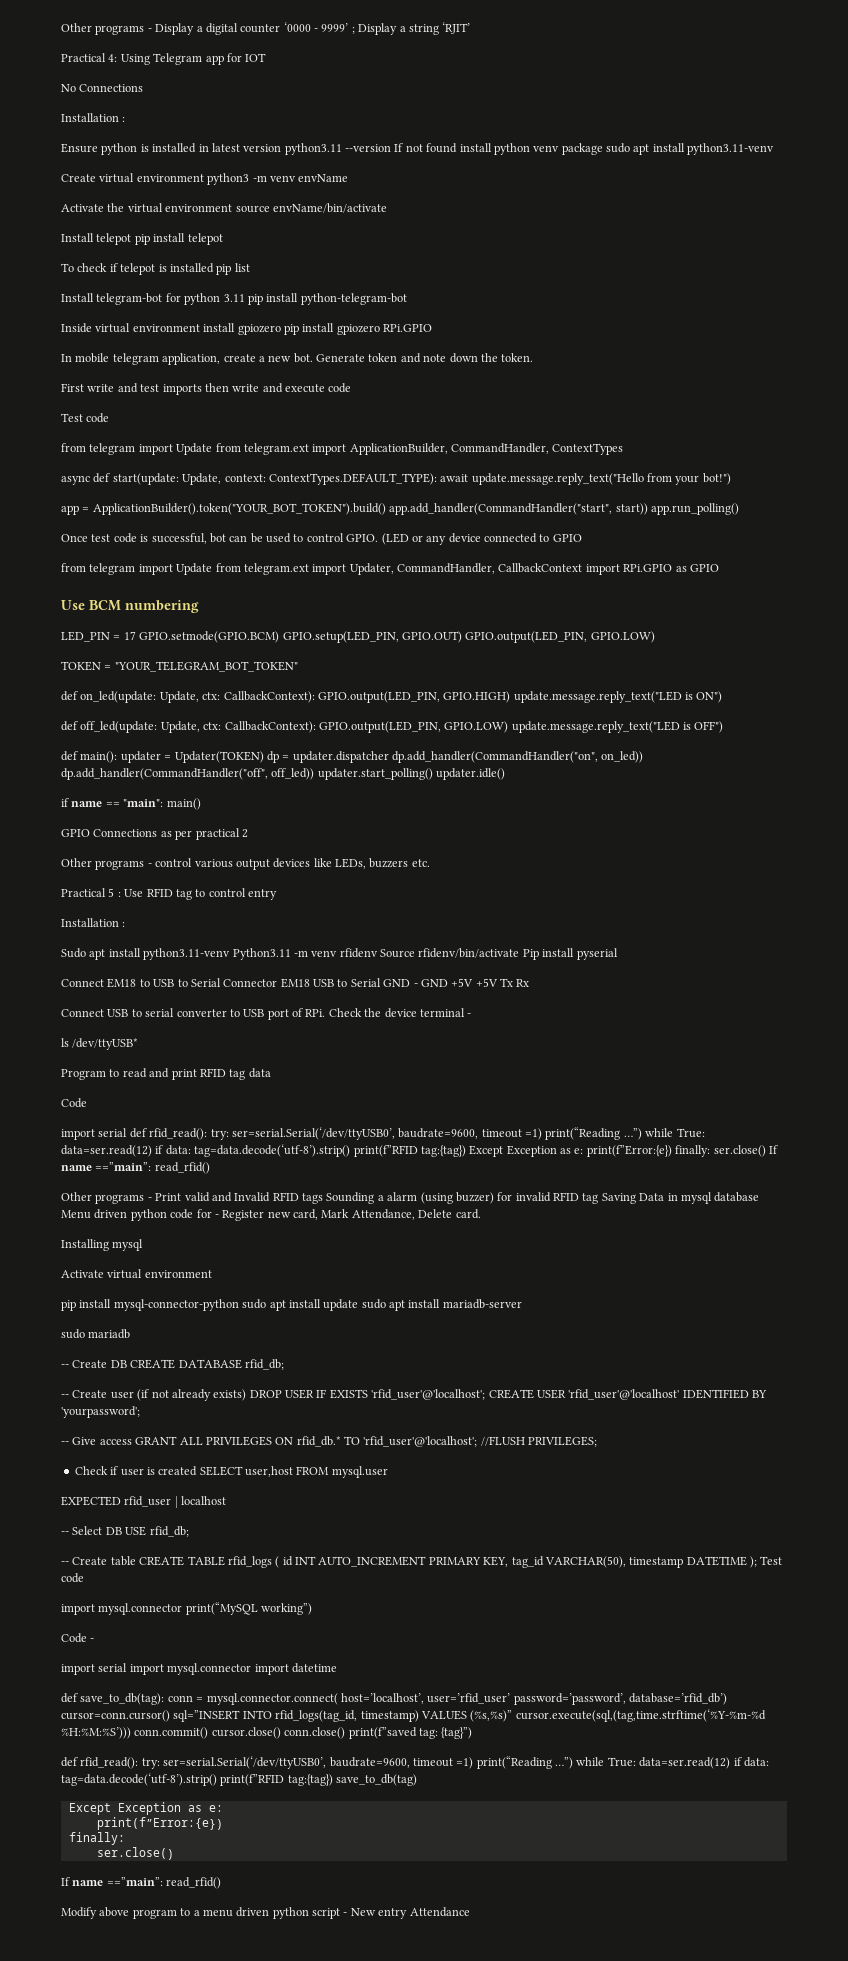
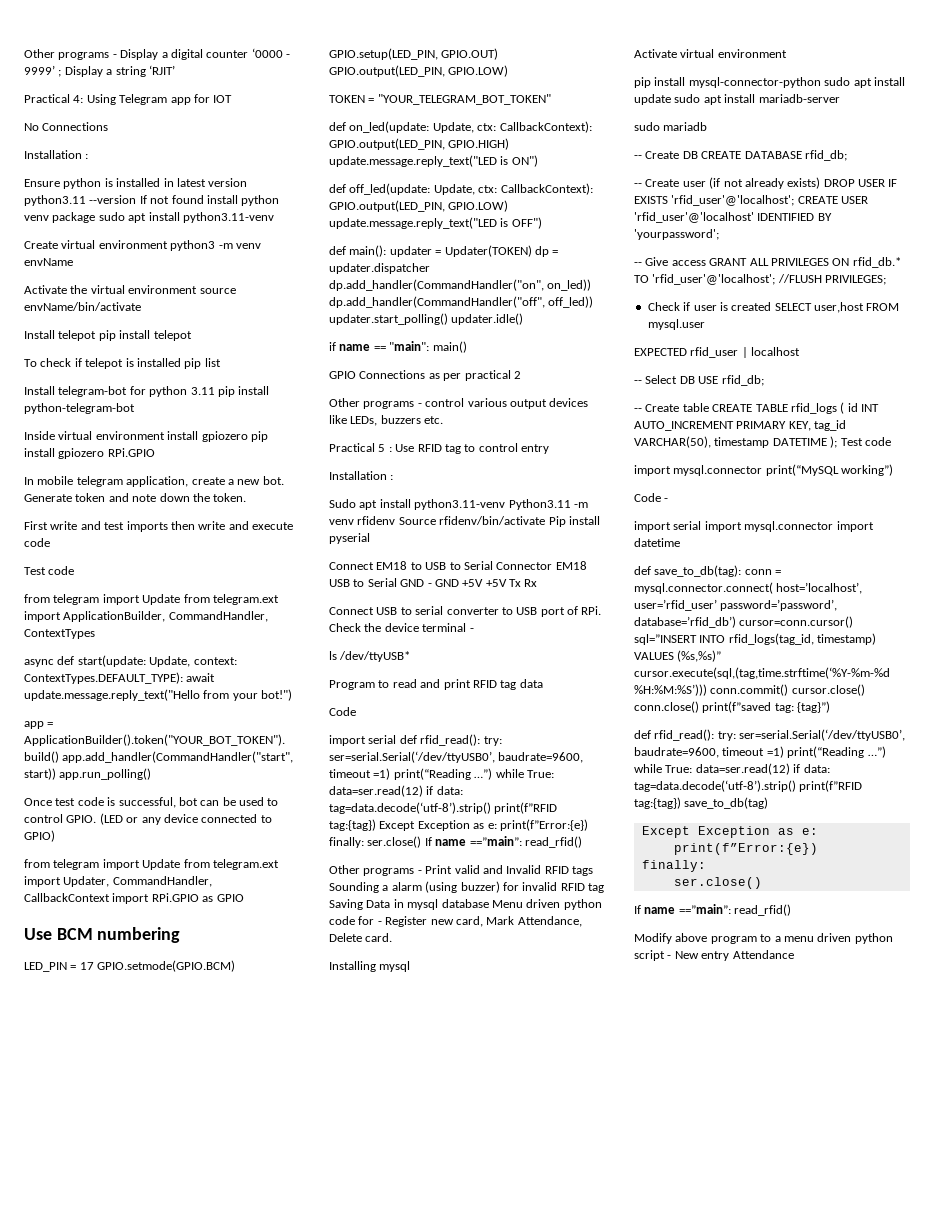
- (LED or any device connected to GPIO
+ (LED or any device connected to GPIO)

